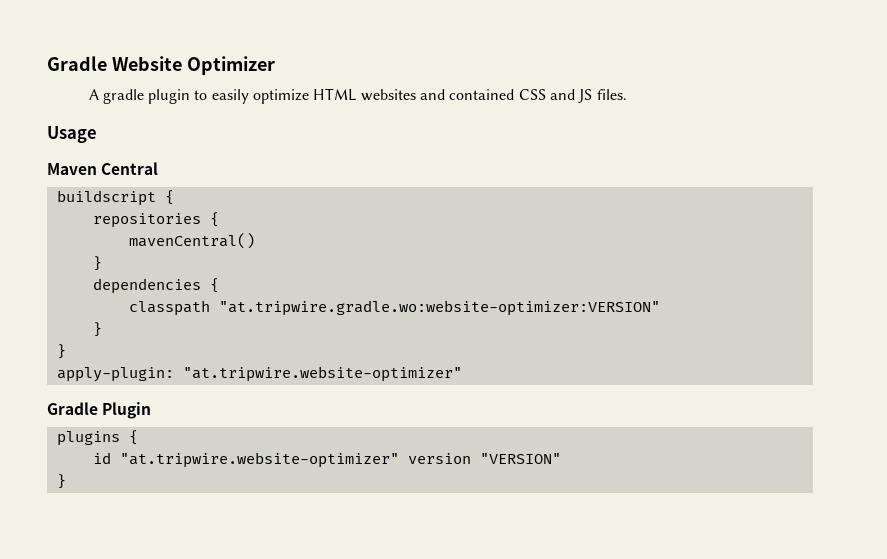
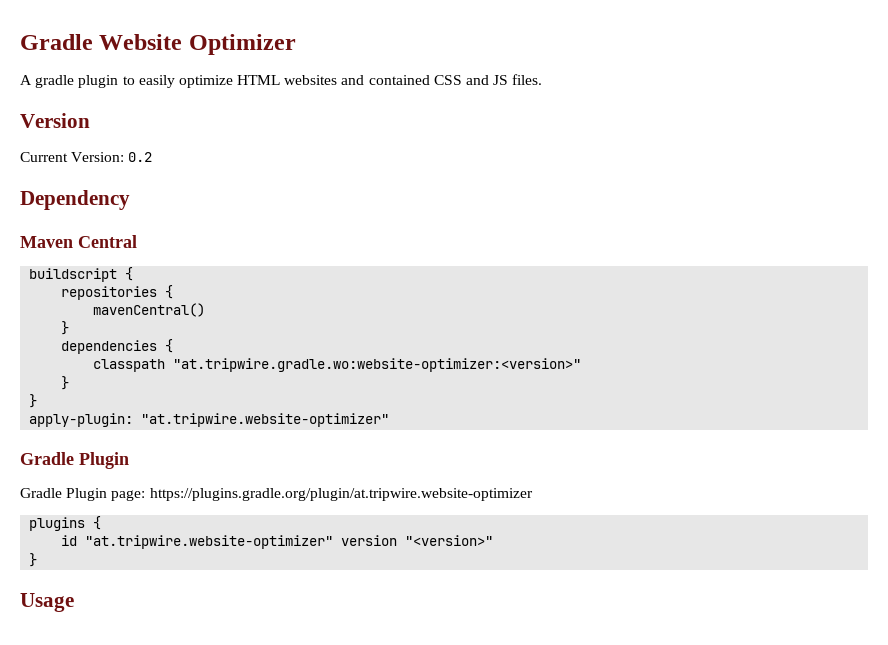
- Usage
+ Version
+ Current Version: 0.2
+ Dependency
- classpath "at.tripwire.gradle.wo:website-optimizer:VERSION"
+ classpath "at.tripwire.gradle.wo:website-optimizer:<version>"
+ Gradle Plugin page: https://plugins.gradle.org/plugin/at.tripwire.website-optimizer
- id "at.tripwire.website-optimizer" version "VERSION"
+ id "at.tripwire.website-optimizer" version "<version>"
  }
+ Usage

